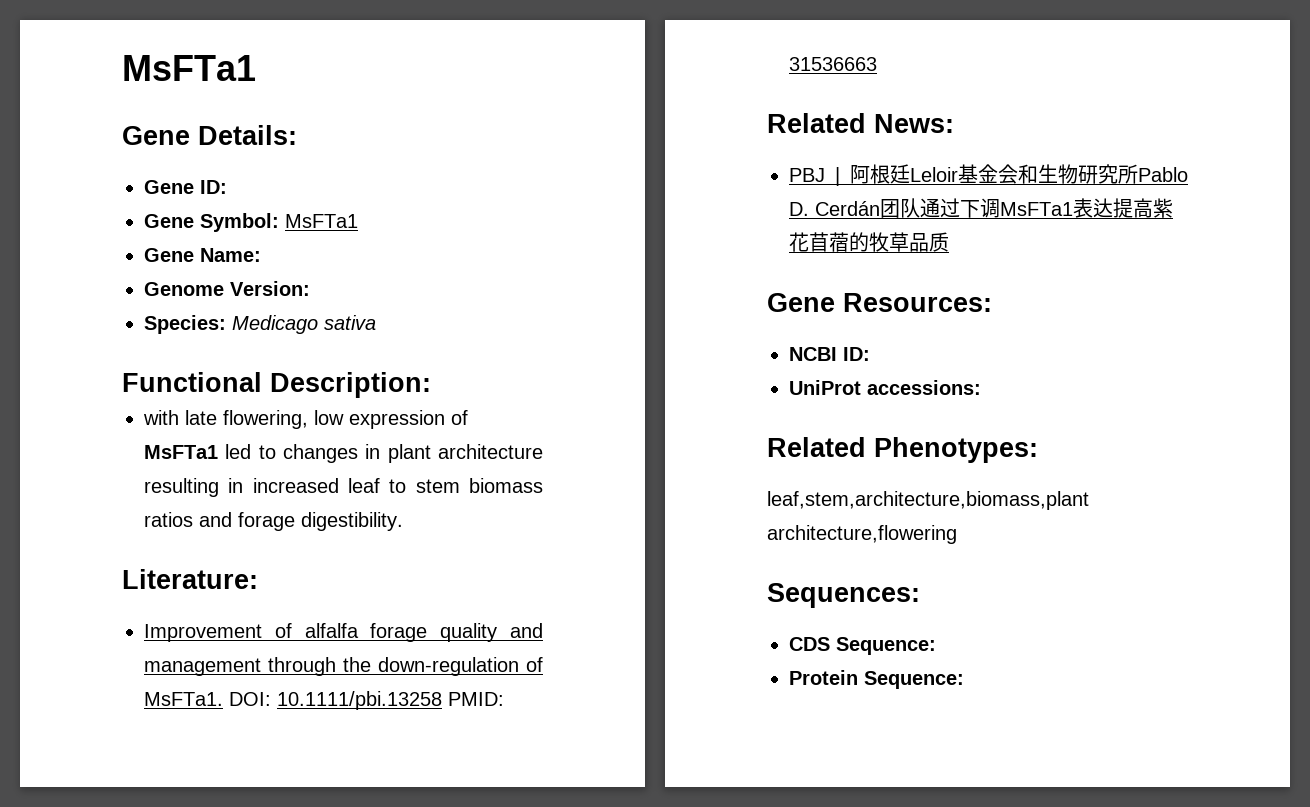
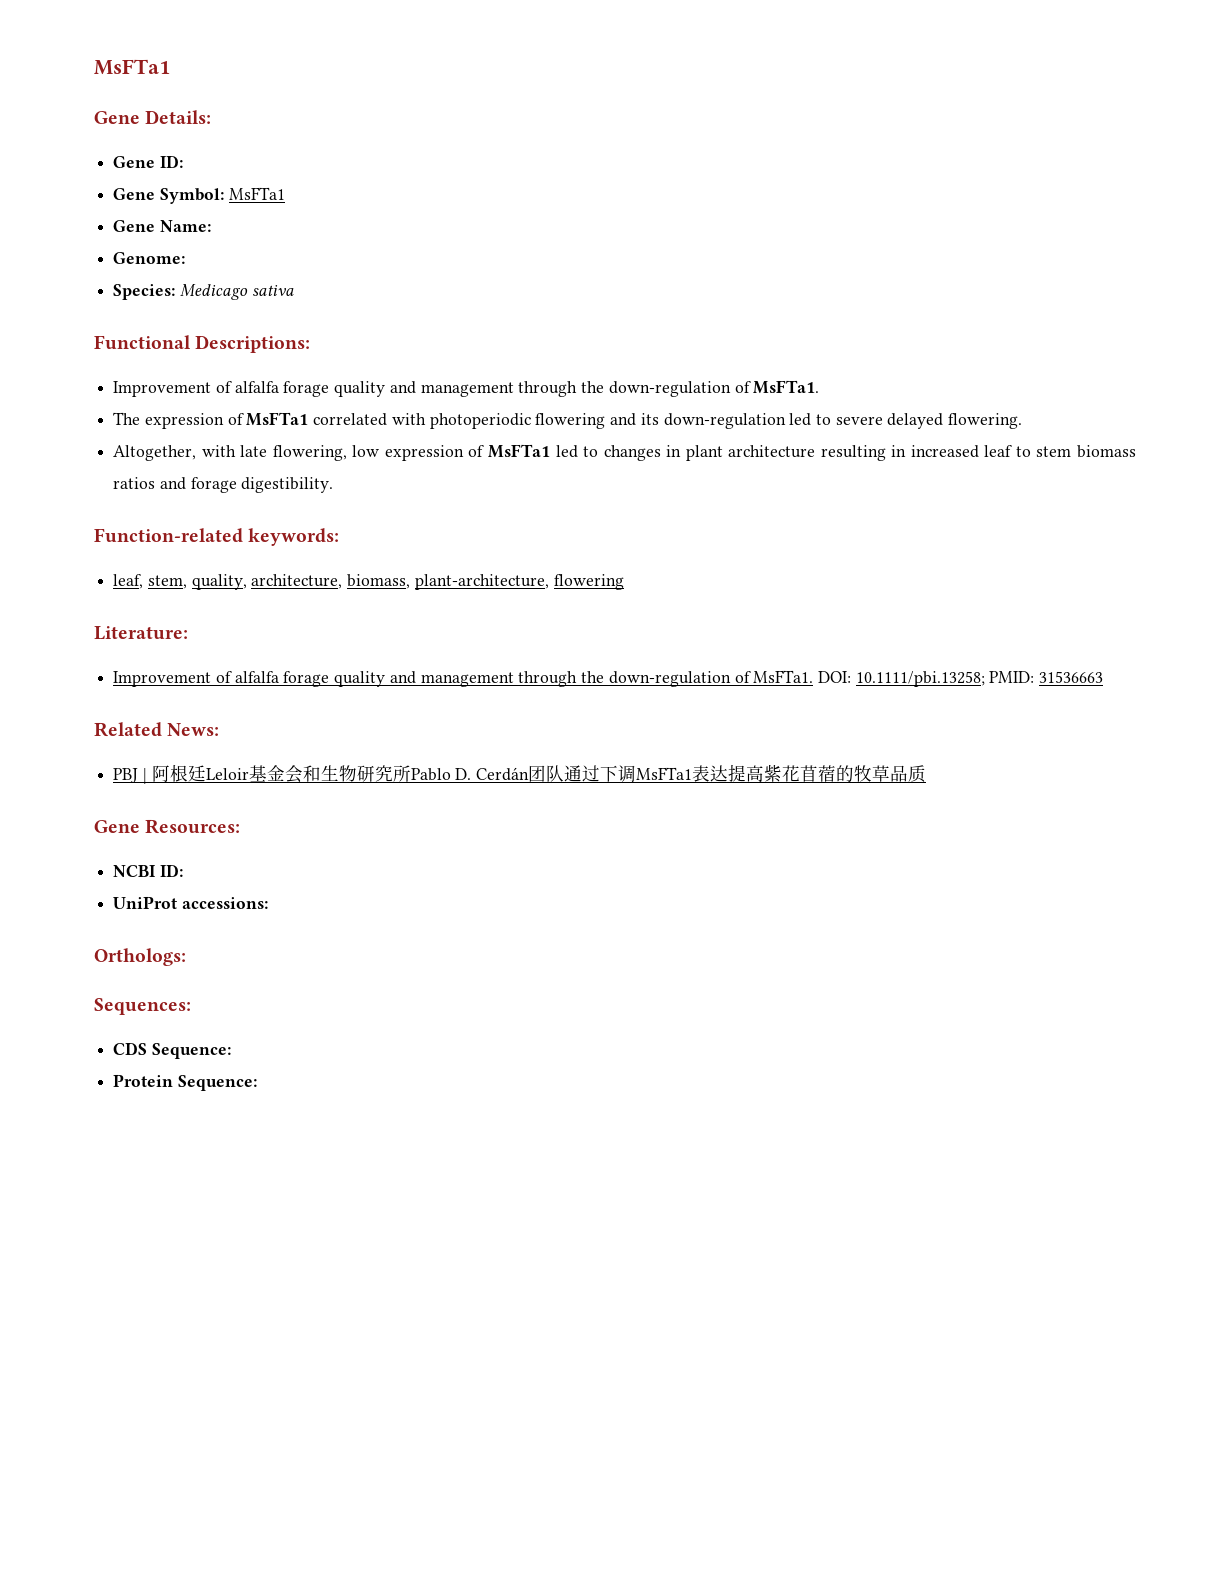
- Genome Version:
+ Genome:
- Functional Description:
- with late flowering, low expression of MsFTa1 led to changes in plant architecture resulting in increased leaf to stem biomass ratios and forage digestibility.
+ Functional Descriptions:
+ Improvement of alfalfa forage quality and management through the down-regulation of MsFTa1.
+ The expression of MsFTa1 correlated with photoperiodic flowering and its down-regulation led to severe delayed flowering.
+ Altogether, with late flowering, low expression of MsFTa1 led to changes in plant architecture resulting in increased leaf to stem biomass ratios and forage digestibility.
+ Function-related keywords:
+ leaf, stem, quality, architecture, biomass, plant-architecture, flowering
- DOI: 10.1111/pbi.13258 PMID: 31536663
+ DOI: 10.1111/pbi.13258; PMID: 31536663
- Related Phenotypes:
- leaf,stem,architecture,biomass,plant architecture,flowering
+ Orthologs:

